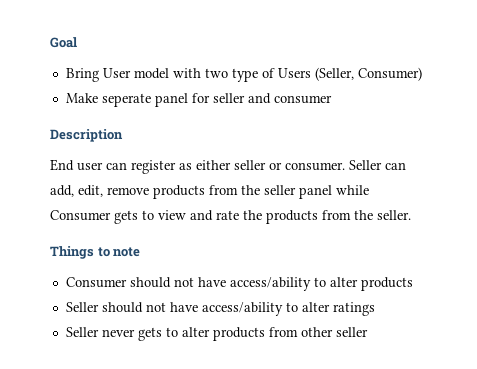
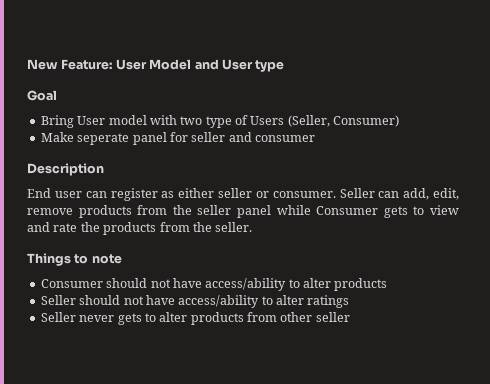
+ New Feature: User Model and User type

